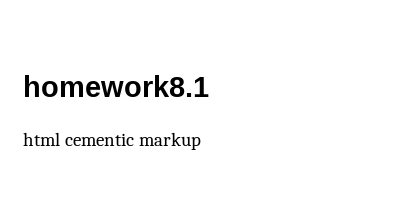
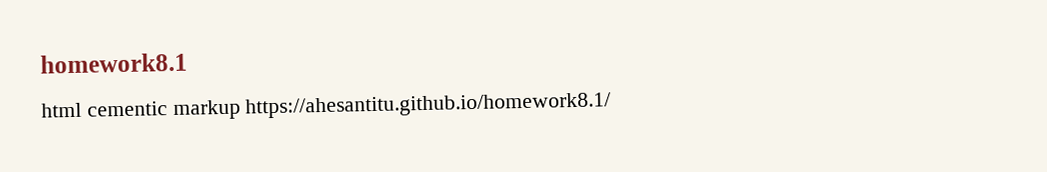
- html cementic markup
+ html cementic markup https://ahesantitu.github.io/homework8.1/

